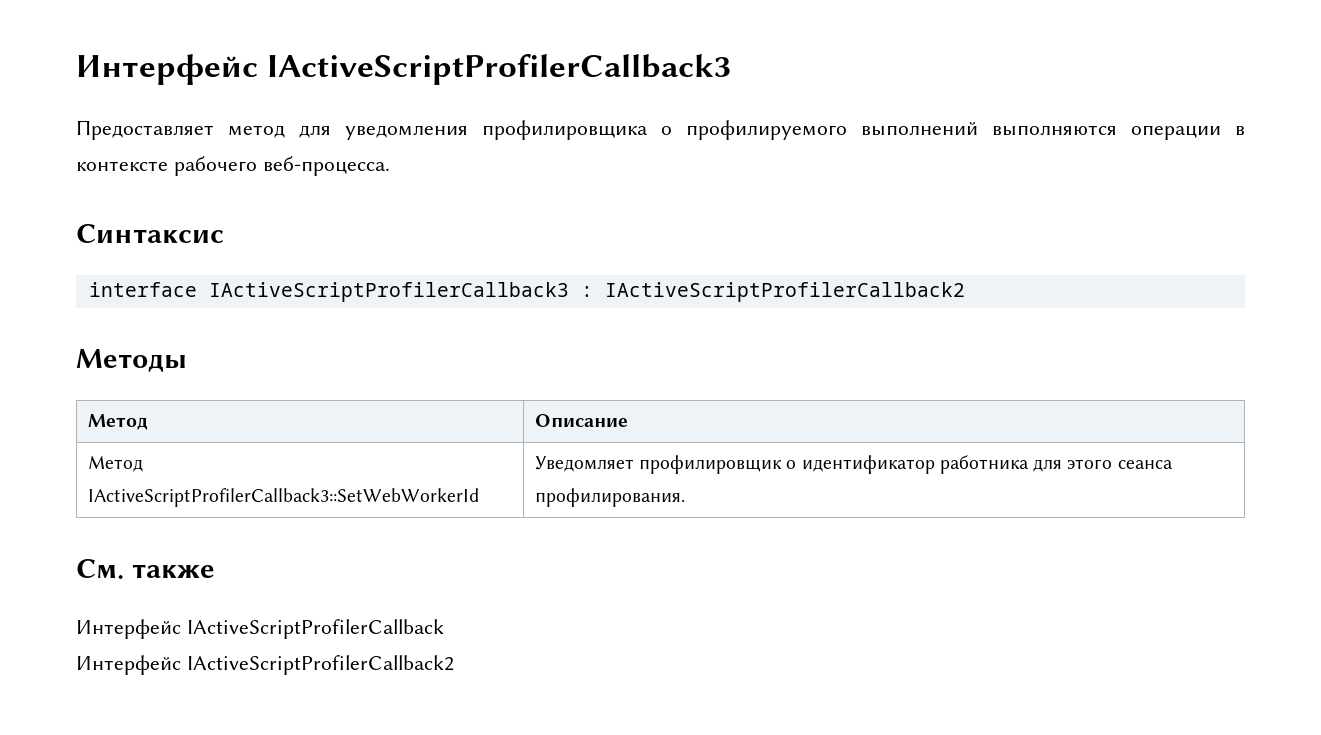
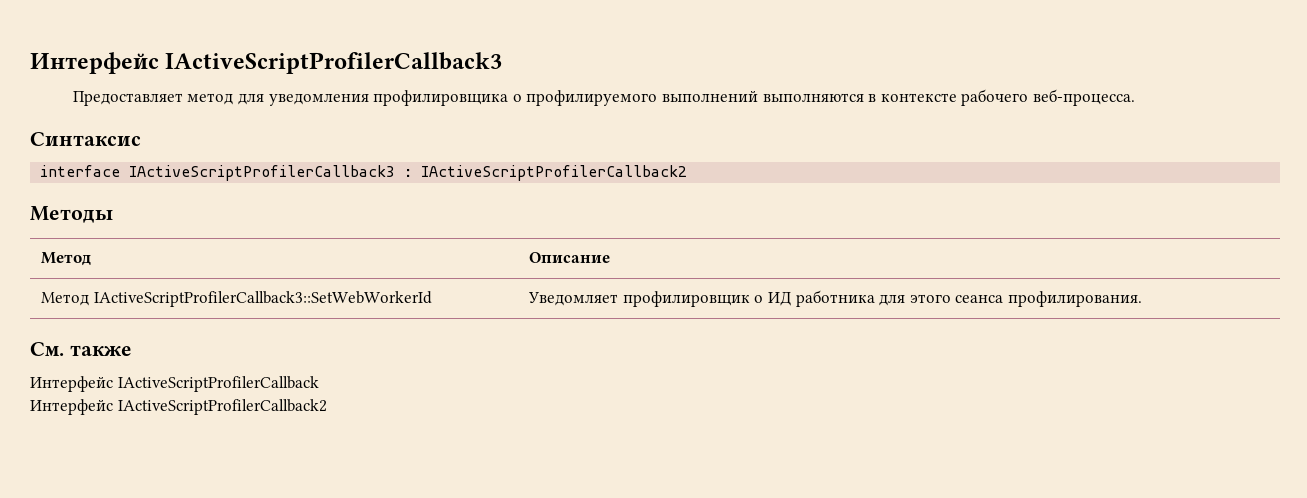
- Предоставляет метод для уведомления профилировщика о профилируемого выполнений выполняются операции в контексте рабочего веб-процесса.
+ Предоставляет метод для уведомления профилировщика о профилируемого выполнений выполняются в контексте рабочего веб-процесса.
- Метод IActiveScriptProfilerCallback3::SetWebWorkerId | Уведомляет профилировщик о идентификатор работника для этого сеанса профилирования.
+ Метод IActiveScriptProfilerCallback3::SetWebWorkerId | Уведомляет профилировщик о ИД работника для этого сеанса профилирования.

